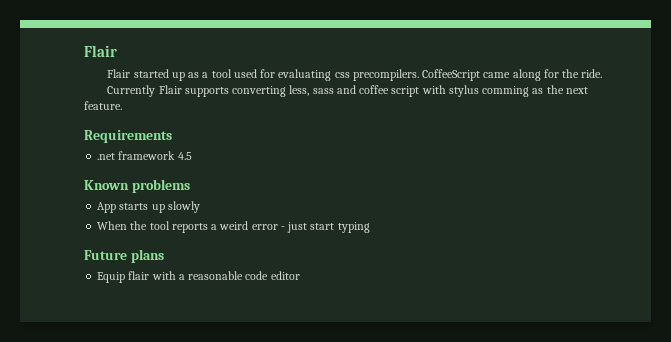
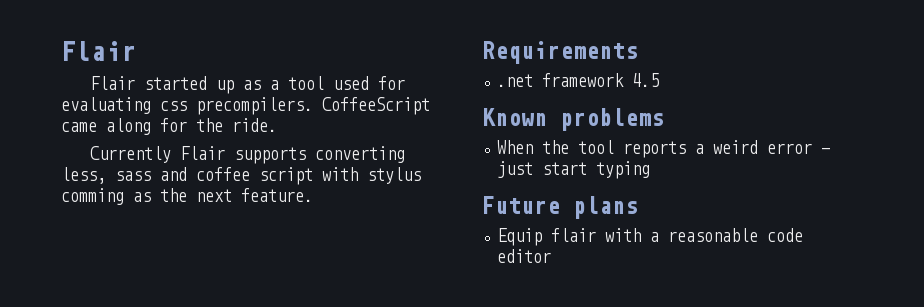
- App starts up slowly

